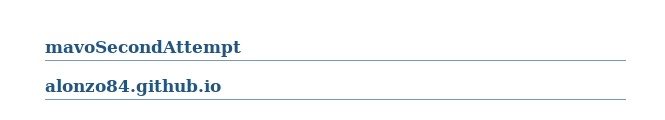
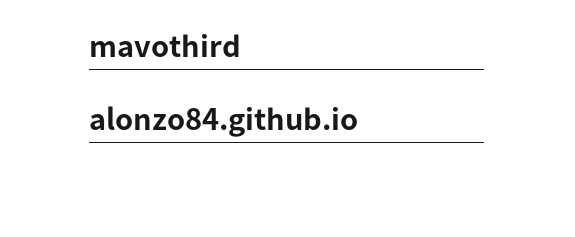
- mavoSecondAttempt
+ mavothird

